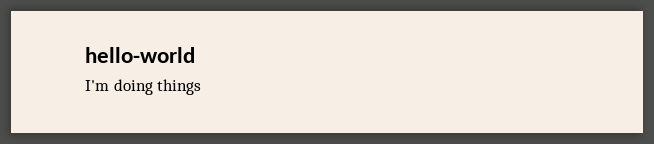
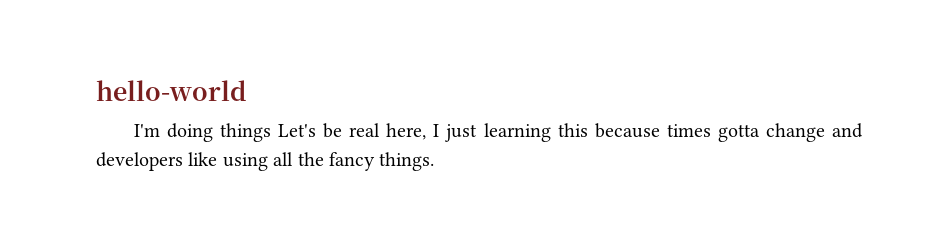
- I'm doing things
+ I'm doing things Let's be real here, I just learning this because times gotta change and developers like using all the fancy things.

